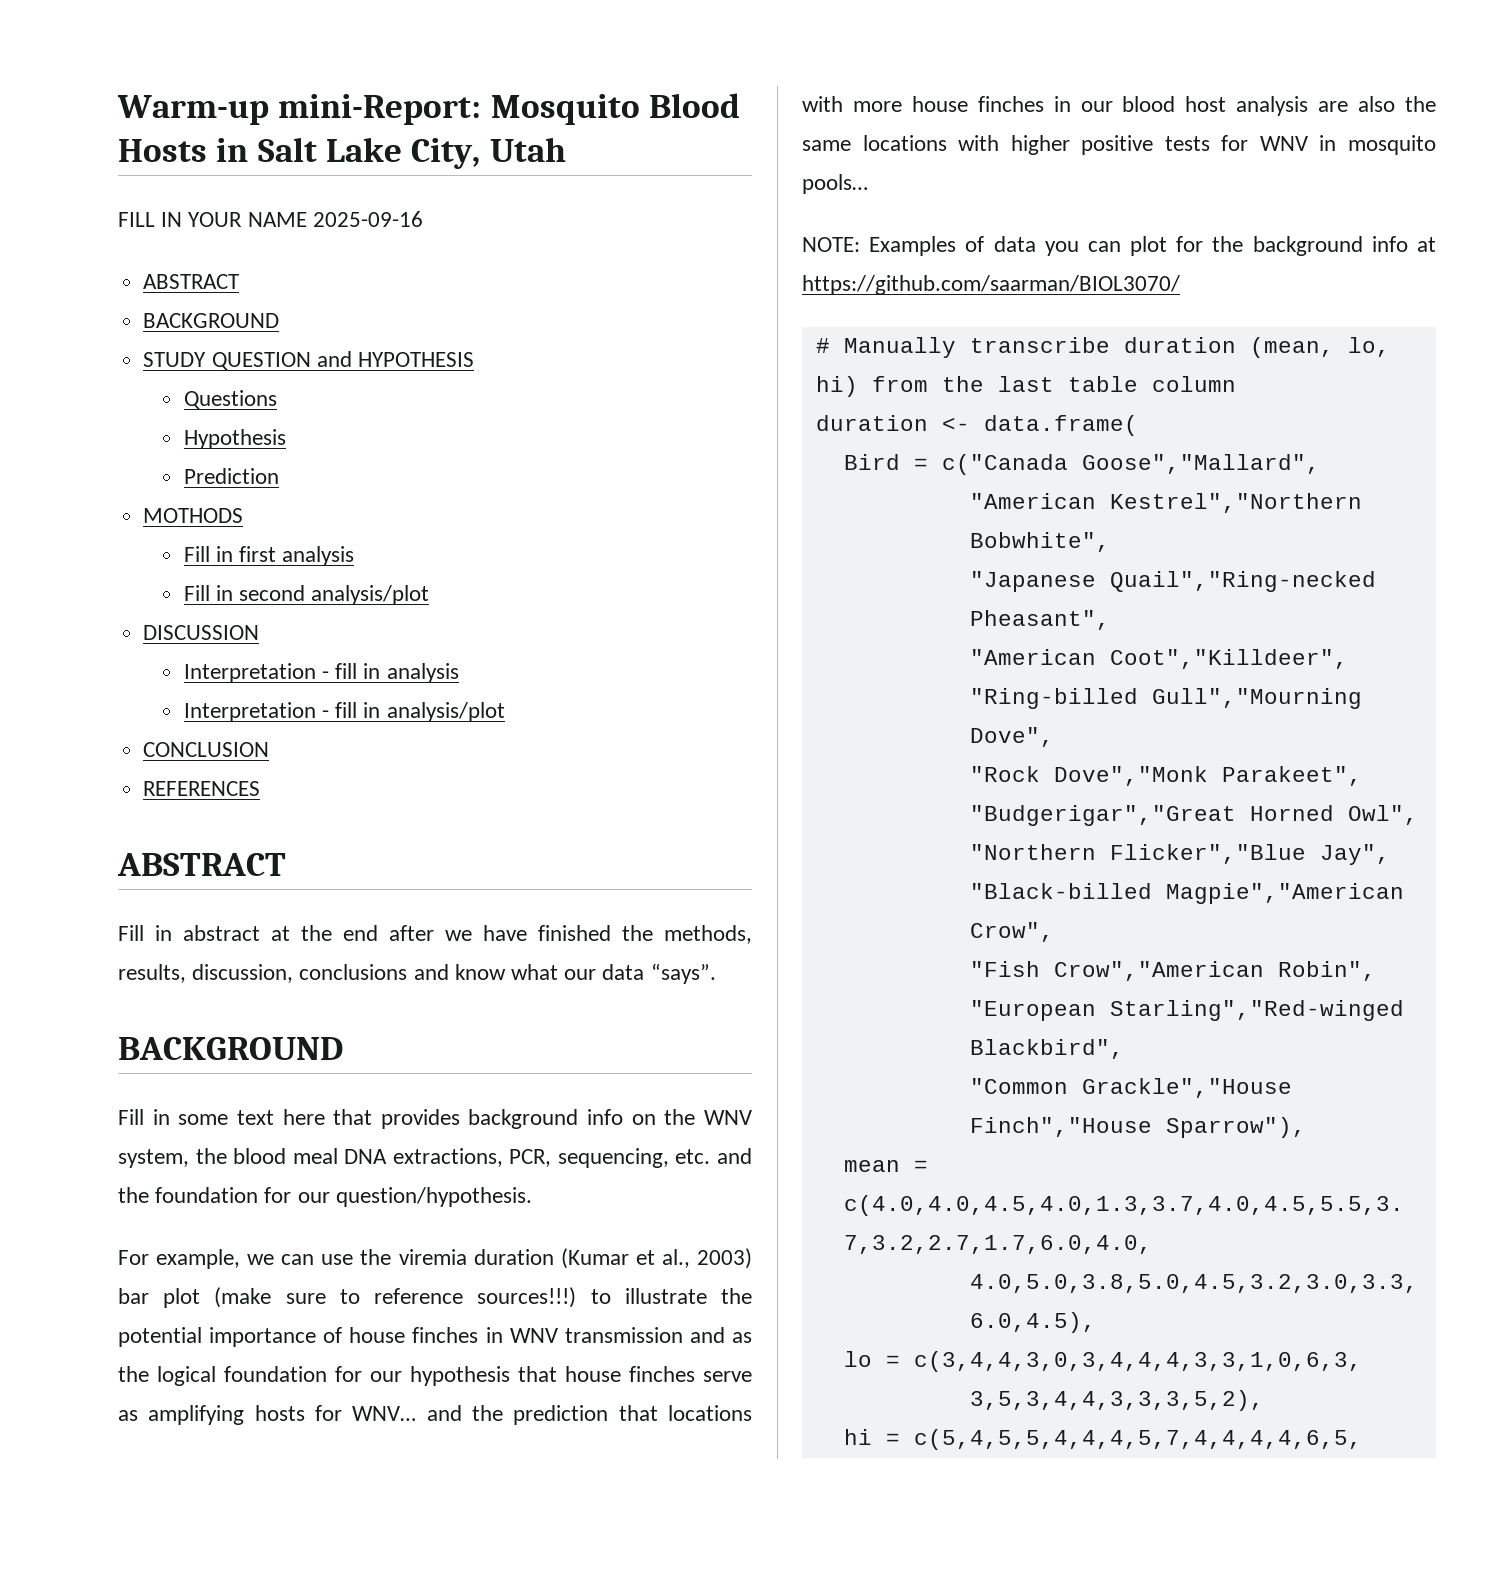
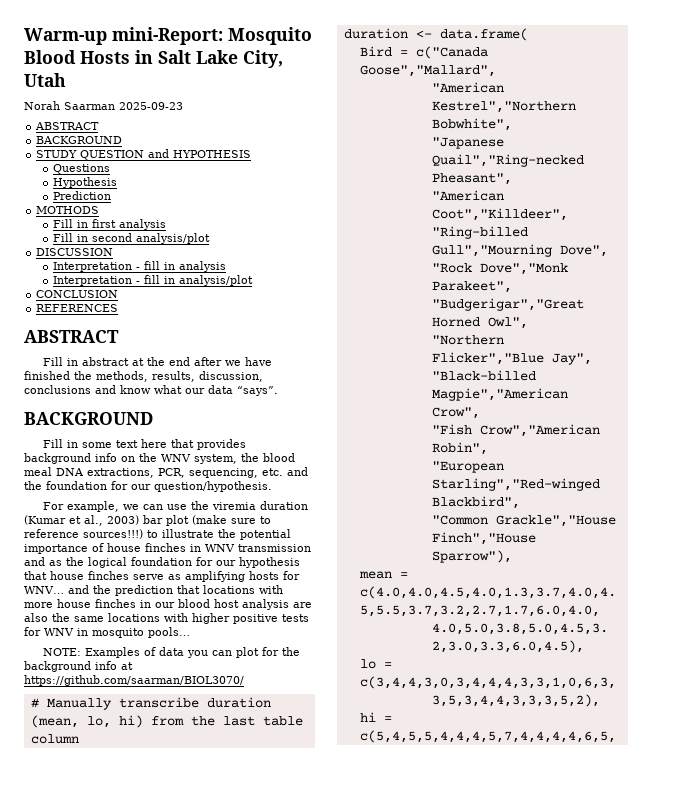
- FILL IN YOUR NAME 2025-09-16
+ Norah Saarman 2025-09-23

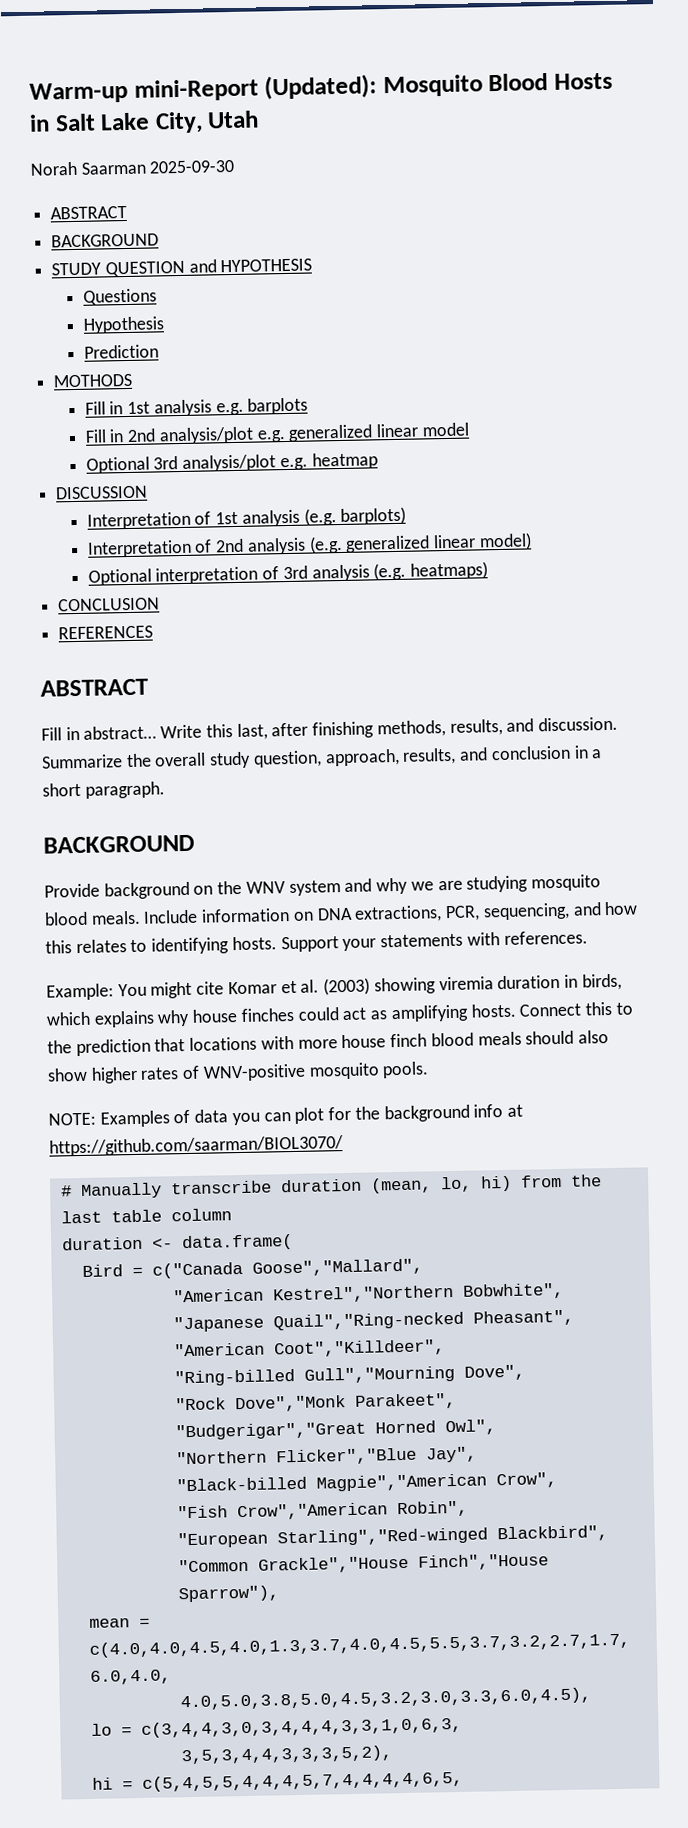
- Warm-up mini-Report: Mosquito Blood Hosts in Salt Lake City, Utah
+ Warm-up mini-Report (Updated): Mosquito Blood Hosts in Salt Lake City, Utah
- Norah Saarman 2025-09-23
+ Norah Saarman 2025-09-30
- Fill in first analysis
- Fill in second analysis/plot
+ Fill in 1st analysis e.g. barplots
+ Fill in 2nd analysis/plot e.g. generalized linear model
+ Optional 3rd analysis/plot e.g. heatmap
- Interpretation - fill in analysis
- Interpretation - fill in analysis/plot
+ Interpretation of 1st analysis (e.g. barplots)
+ Interpretation of 2nd analysis (e.g. generalized linear model)
+ Optional interpretation of 3rd analysis (e.g. heatmaps)
- Fill in abstract at the end after we have finished the methods, results, discussion, conclusions and know what our data “says”.
+ Fill in abstract… Write this last, after finishing methods, results, and discussion. Summarize the overall study question, approach, results, and conclusion in a short paragraph.
  BACKGROUND
- Fill in some text here that provides background info on the WNV system, the blood meal DNA extractions, PCR, sequencing, etc. and the foundation for our question/hypothesis.
- For example, we can use the viremia duration (Kumar et al., 2003) bar plot (make sure to reference sources!!!) to illustrate the potential importance of house finches in WNV transmission and as the logical foundation for our hypothesis that house finches serve as amplifying hosts for WNV… and the prediction that locations with more house finches in our blood host analysis are also the same locations with higher positive tests for WNV in mosquito pools…
+ Provide background on the WNV system and why we are studying mosquito blood meals. Include information on DNA extractions, PCR, sequencing, and how this relates to identifying hosts. Support your statements with references.
+ Example: You might cite Komar et al. (2003) showing viremia duration in birds, which explains why house finches could act as amplifying hosts. Connect this to the prediction that locations with more house finch blood meals should also show higher rates of WNV-positive mosquito pools.

